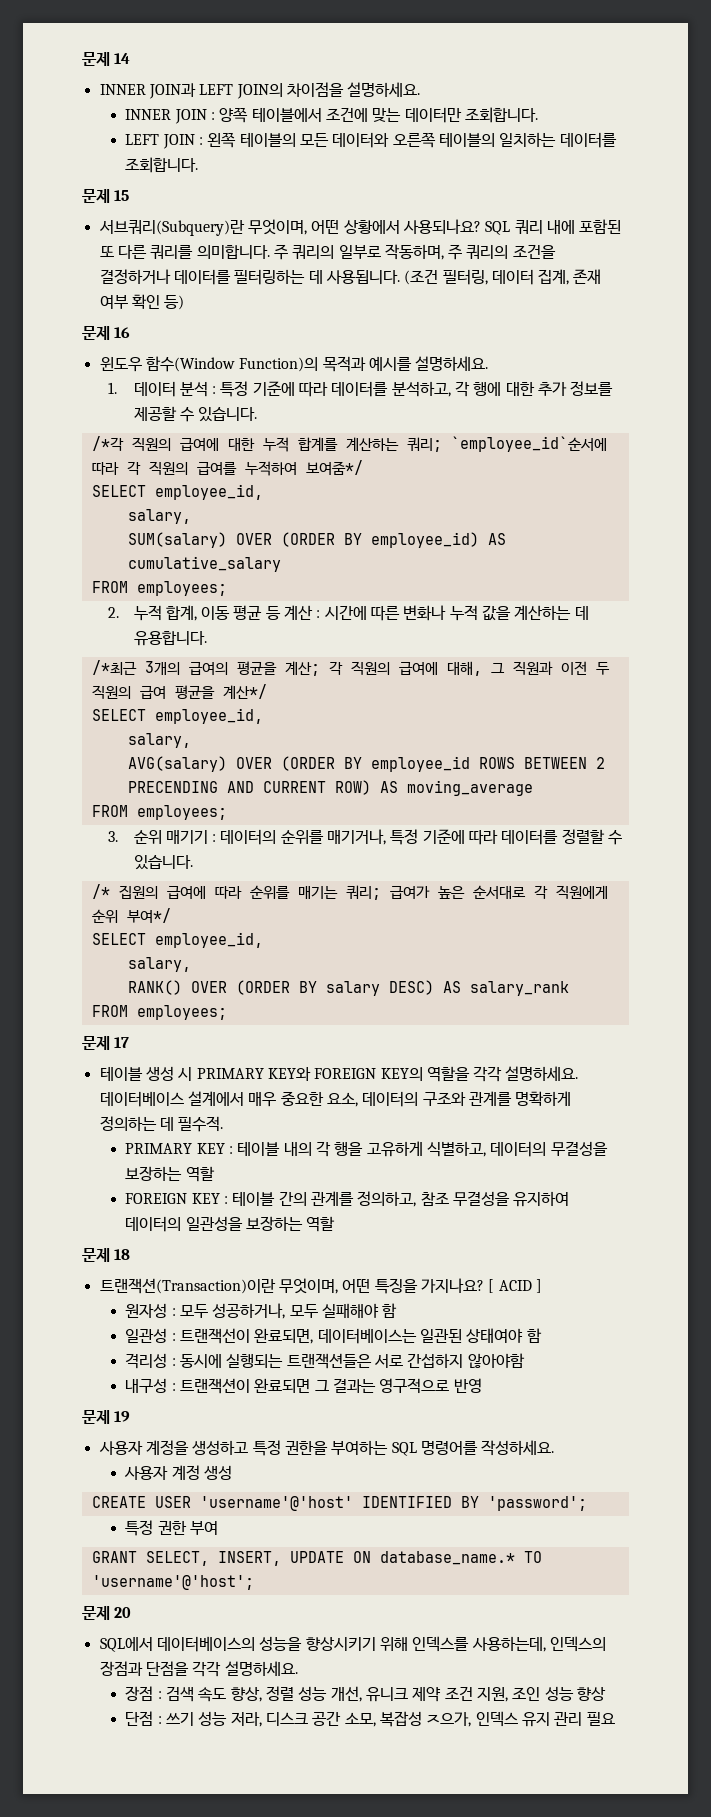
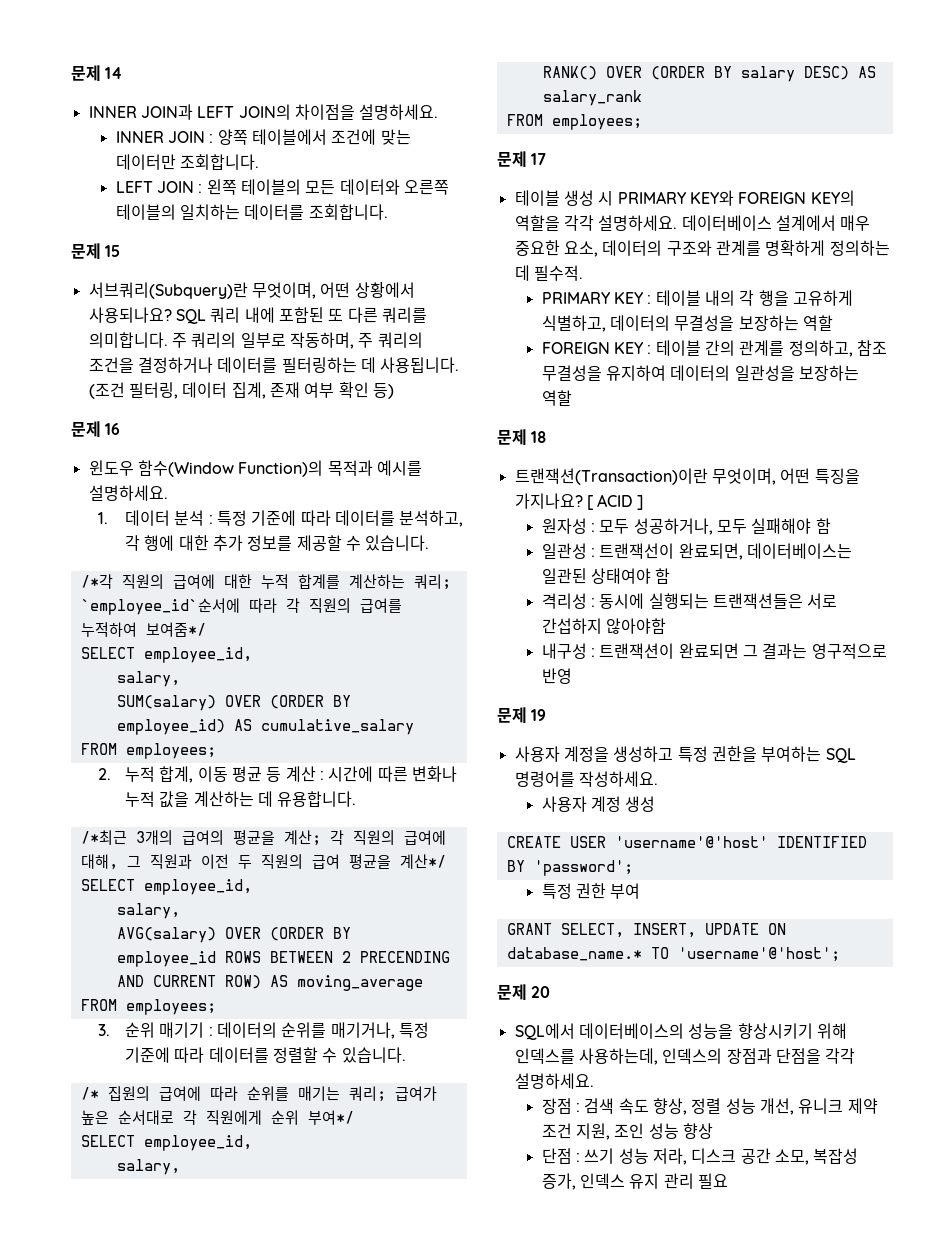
- 단점 : 쓰기 성능 저라, 디스크 공간 소모, 복잡성 ㅈ으가, 인덱스 유지 관리 필요
+ 단점 : 쓰기 성능 저라, 디스크 공간 소모, 복잡성 증가, 인덱스 유지 관리 필요

